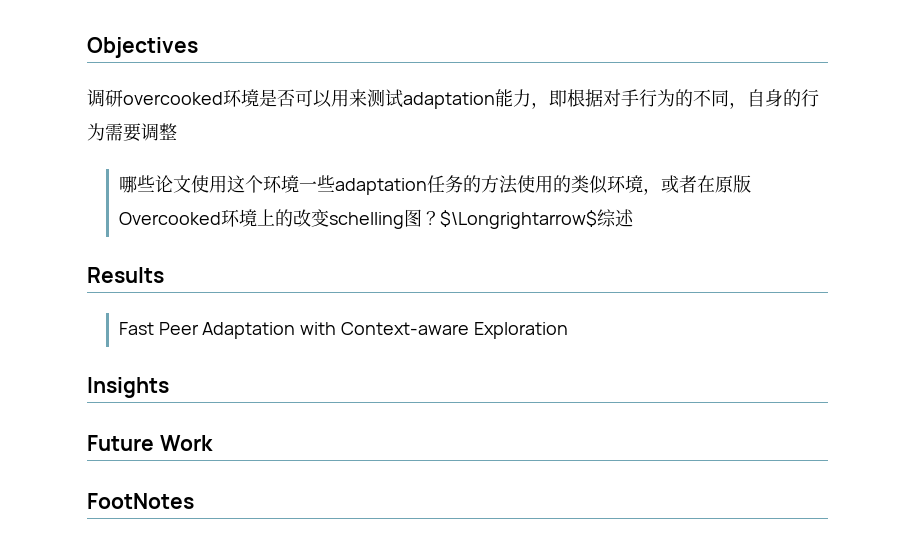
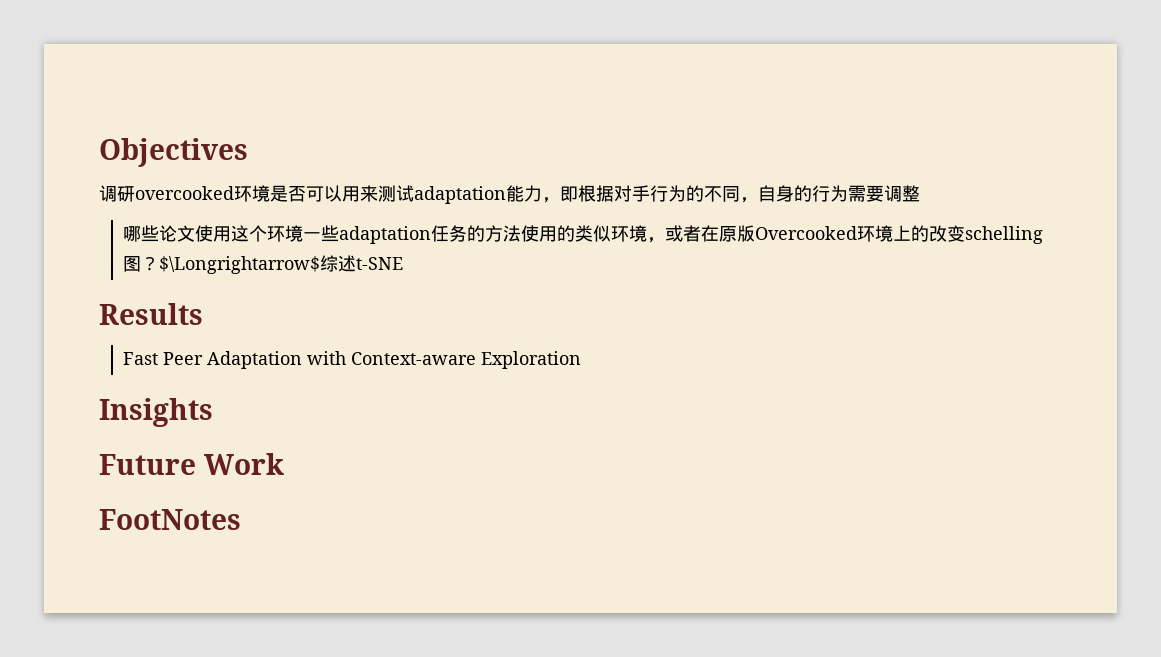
- $\Longrightarrow$综述
+ $\Longrightarrow$综述t-SNE

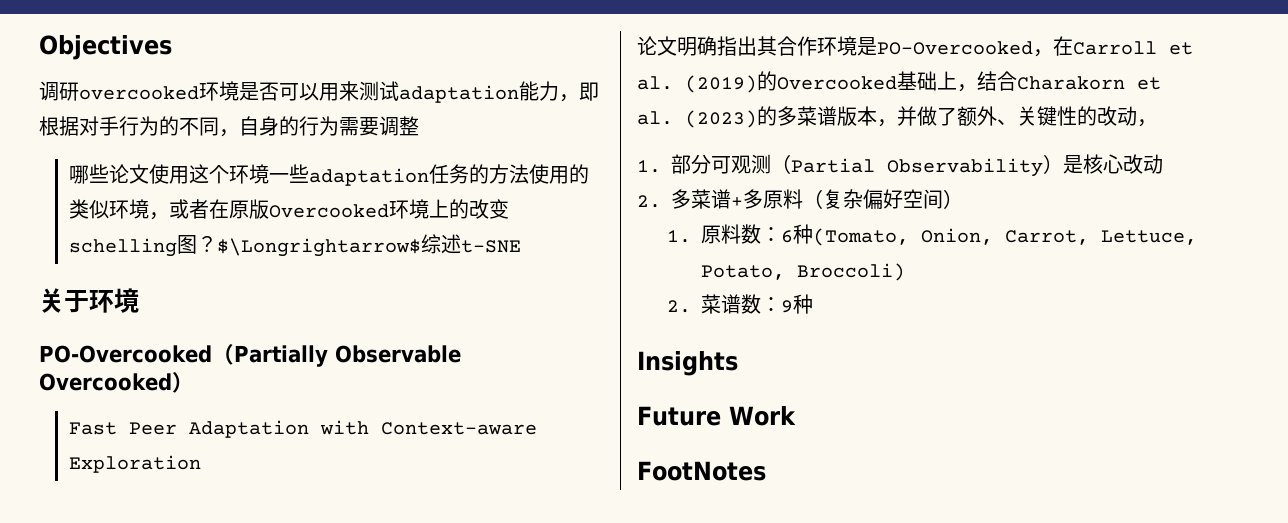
- Results
+ 关于环境
+ PO-Overcooked（Partially Observable Overcooked）
+ 论文明确指出其合作环境是PO-Overcooked，在Carroll et al. (2019)的Overcooked基础上，结合Charakorn et al. (2023)的多菜谱版本，并做了额外、关键性的改动，
+ 1.部分可观测（Partial Observability）是核心改动
+ 2.多菜谱+多原料（复杂偏好空间）
+ 1.原料数：6种(Tomato, Onion, Carrot, Lettuce, Potato, Broccoli)
+ 2.菜谱数：9种

